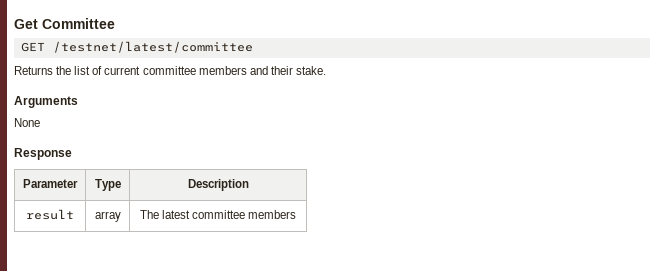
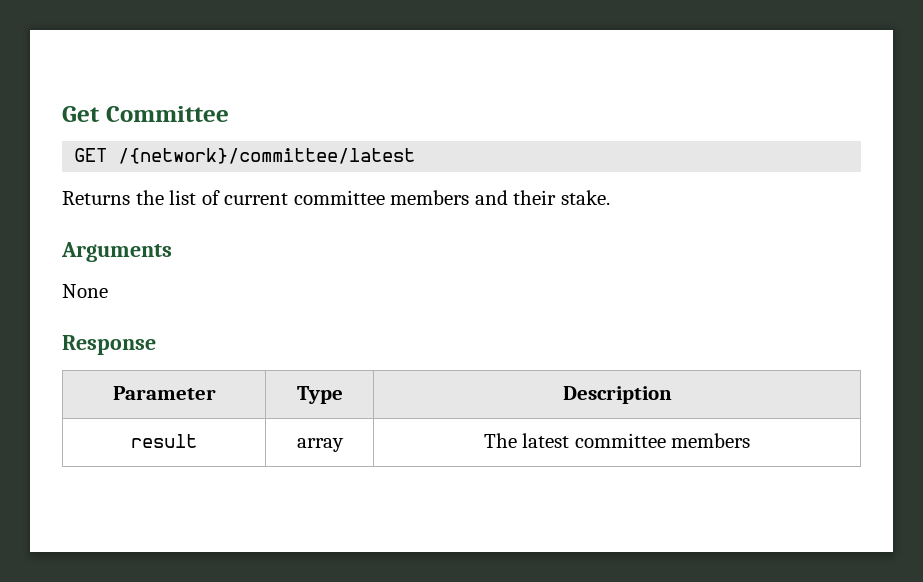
- GET /testnet/latest/committee
+ GET /{network}/committee/latest

